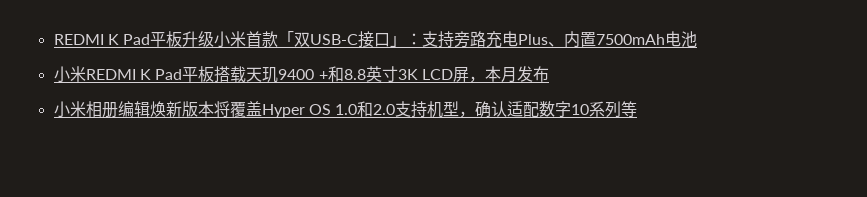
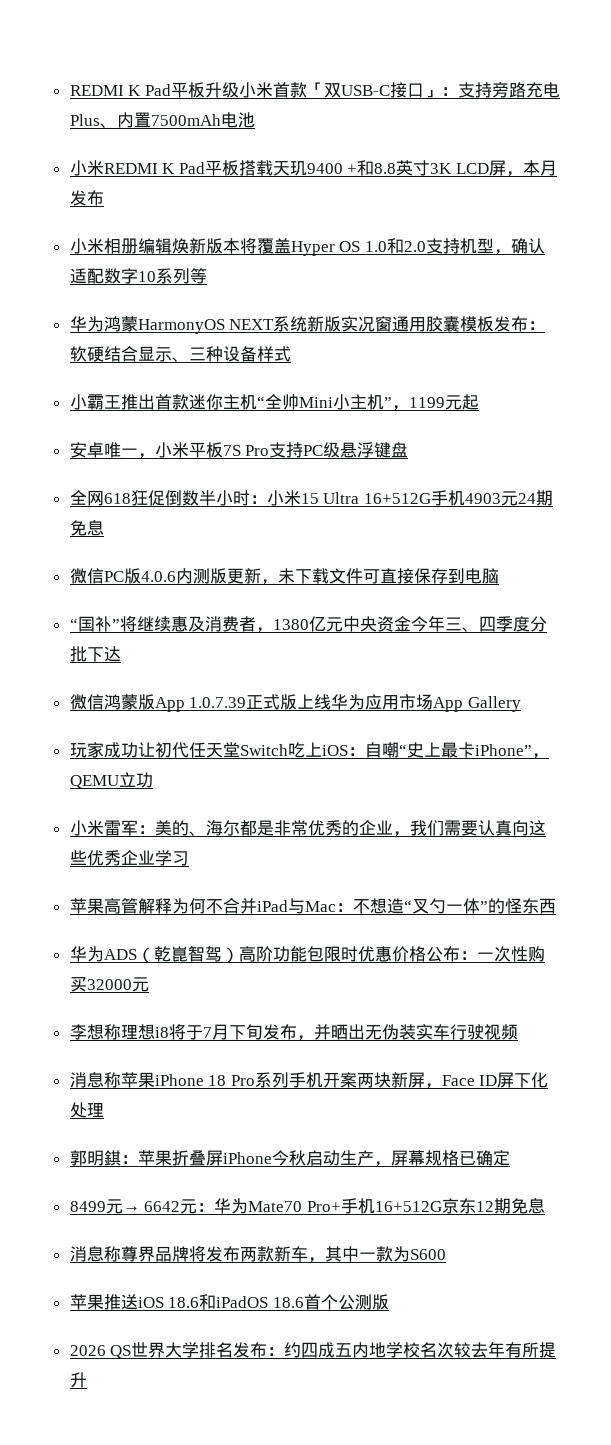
+ 华为鸿蒙HarmonyOS NEXT系统新版实况窗通用胶囊模板发布：软硬结合显示、三种设备样式
+ 小霸王推出首款迷你主机“全帅Mini小主机”，1199元起
+ 安卓唯一，小米平板7S Pro支持PC级悬浮键盘
+ 全网618狂促倒数半小时：小米15 Ultra 16+512G手机4903元24期免息
+ 微信PC版4.0.6内测版更新，未下载文件可直接保存到电脑
+ “国补”将继续惠及消费者，1380亿元中央资金今年三、四季度分批下达
+ 微信鸿蒙版App 1.0.7.39正式版上线华为应用市场App Gallery
+ 玩家成功让初代任天堂Switch吃上iOS：自嘲“史上最卡iPhone”，QEMU立功
+ 小米雷军：美的、海尔都是非常优秀的企业，我们需要认真向这些优秀企业学习
+ 苹果高管解释为何不合并iPad与Mac：不想造“叉勺一体”的怪东西
+ 华为ADS（乾崑智驾）高阶功能包限时优惠价格公布：一次性购买32000元
+ 李想称理想i8将于7月下旬发布，并晒出无伪装实车行驶视频
+ 消息称苹果iPhone 18 Pro系列手机开案两块新屏，Face ID屏下化处理
+ 郭明錤：苹果折叠屏iPhone今秋启动生产，屏幕规格已确定
+ 8499元→ 6642元：华为Mate70 Pro+手机16+512G京东12期免息
+ 消息称尊界品牌将发布两款新车，其中一款为S600
+ 苹果推送iOS 18.6和iPadOS 18.6首个公测版
+ 2026 QS世界大学排名发布：约四成五内地学校名次较去年有所提升

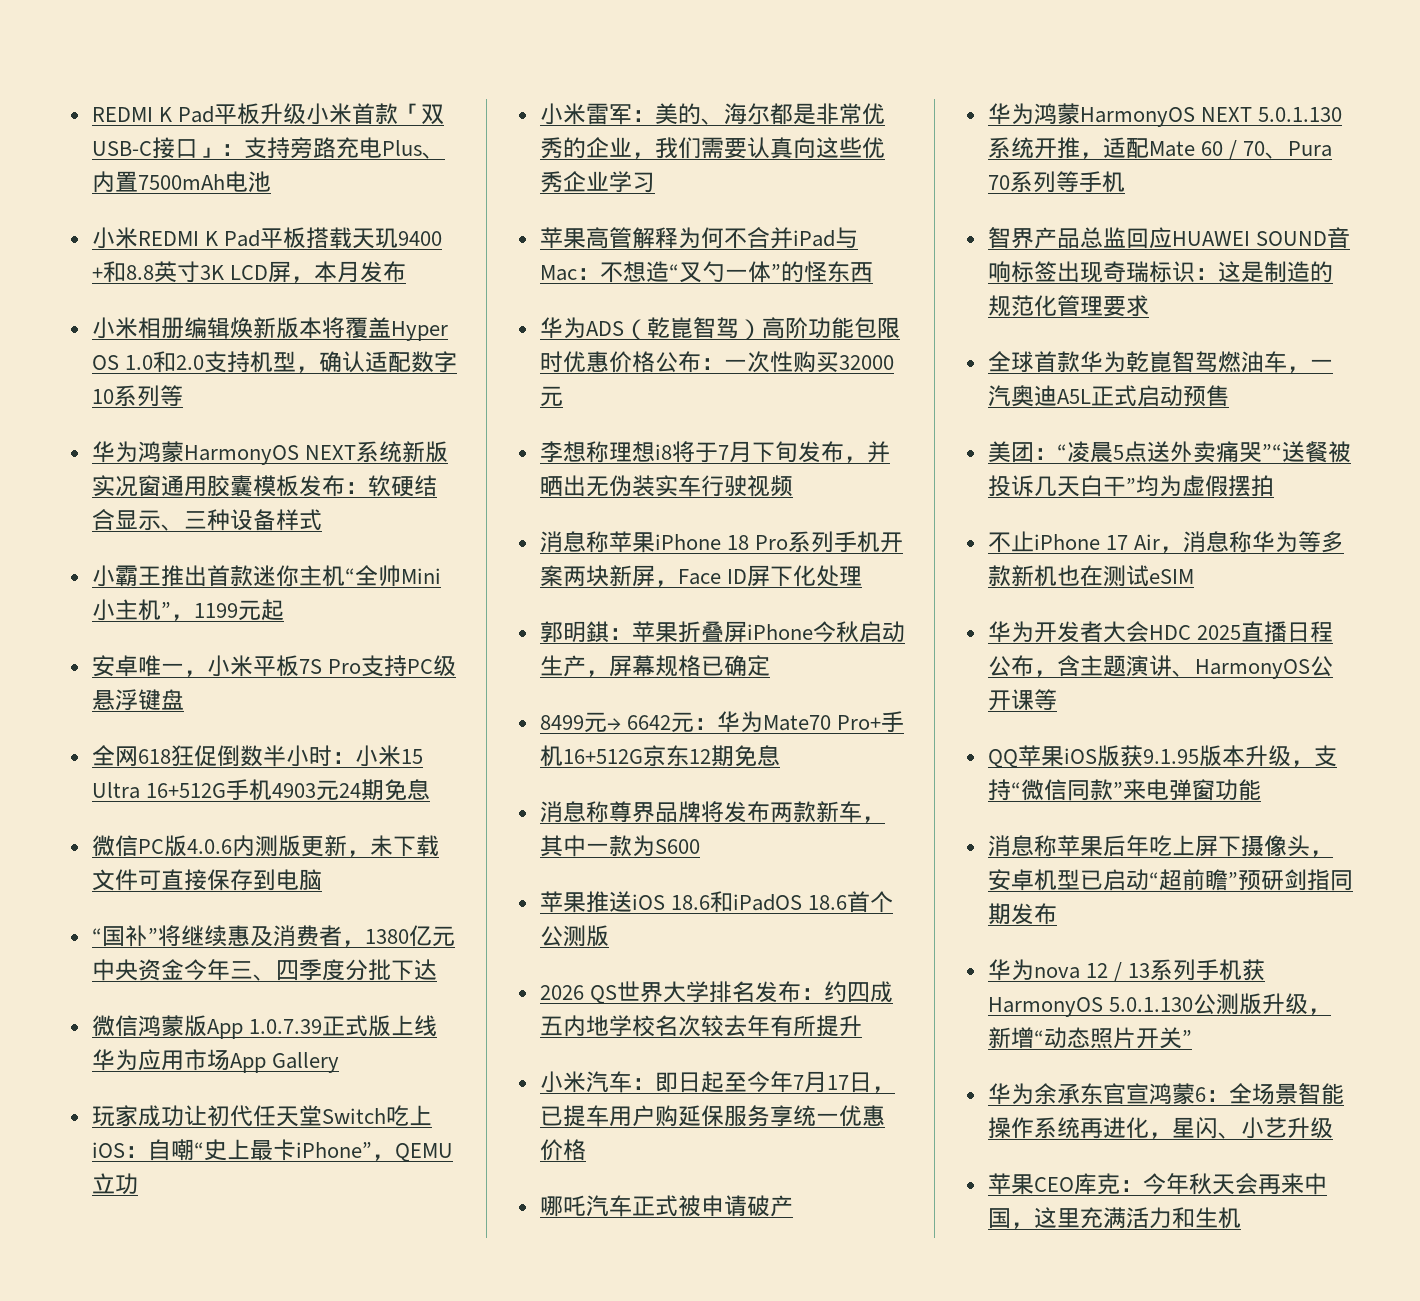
+ 小米汽车：即日起至今年7月17日，已提车用户购延保服务享统一优惠价格
+ 哪吒汽车正式被申请破产
+ 华为鸿蒙HarmonyOS NEXT 5.0.1.130系统开推，适配Mate 60 / 70、Pura 70系列等手机
+ 智界产品总监回应HUAWEI SOUND音响标签出现奇瑞标识：这是制造的规范化管理要求
+ 全球首款华为乾崑智驾燃油车，一汽奥迪A5L正式启动预售
+ 美团：“凌晨5点送外卖痛哭”“送餐被投诉几天白干”均为虚假摆拍
+ 不止iPhone 17 Air，消息称华为等多款新机也在测试eSIM
+ 华为开发者大会HDC 2025直播日程公布，含主题演讲、HarmonyOS公开课等
+ QQ苹果iOS版获9.1.95版本升级，支持“微信同款”来电弹窗功能
+ 消息称苹果后年吃上屏下摄像头，安卓机型已启动“超前瞻”预研剑指同期发布
+ 华为nova 12 / 13系列手机获HarmonyOS 5.0.1.130公测版升级，新增“动态照片开关”
+ 华为余承东官宣鸿蒙6：全场景智能操作系统再进化，星闪、小艺升级
+ 苹果CEO库克：今年秋天会再来中国，这里充满活力和生机

